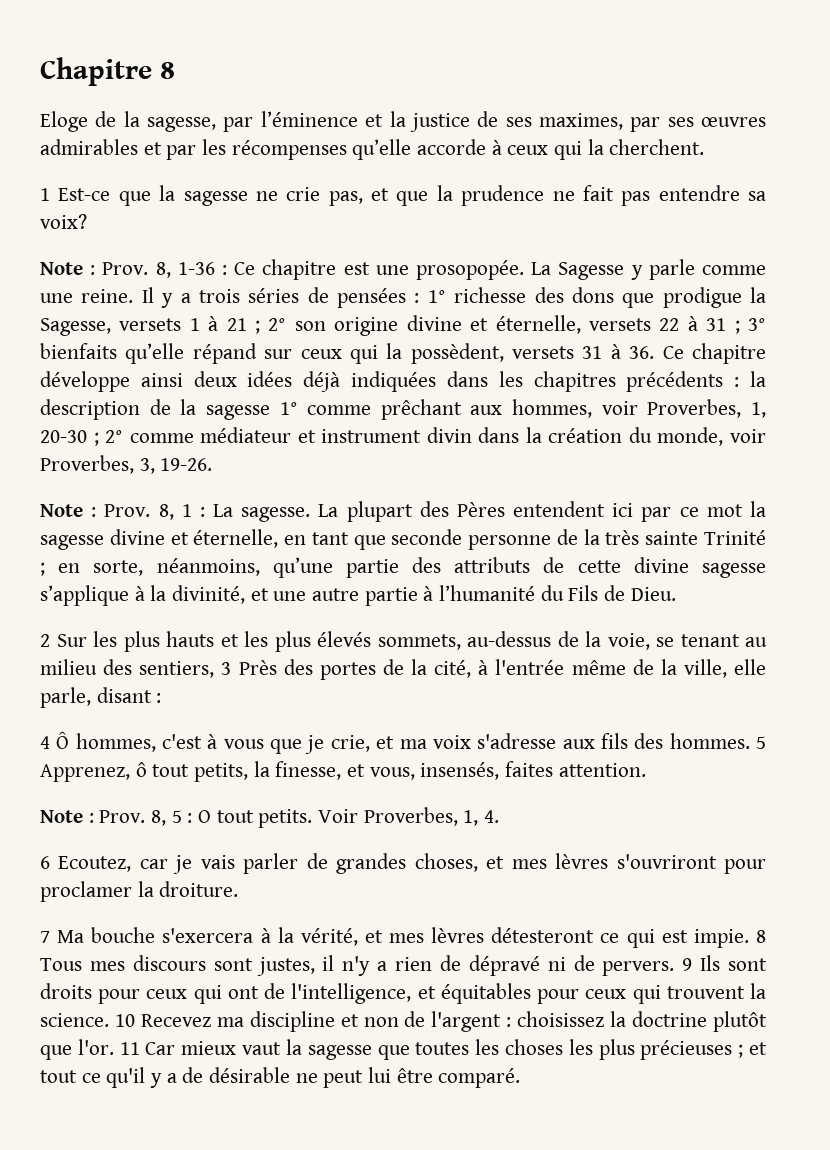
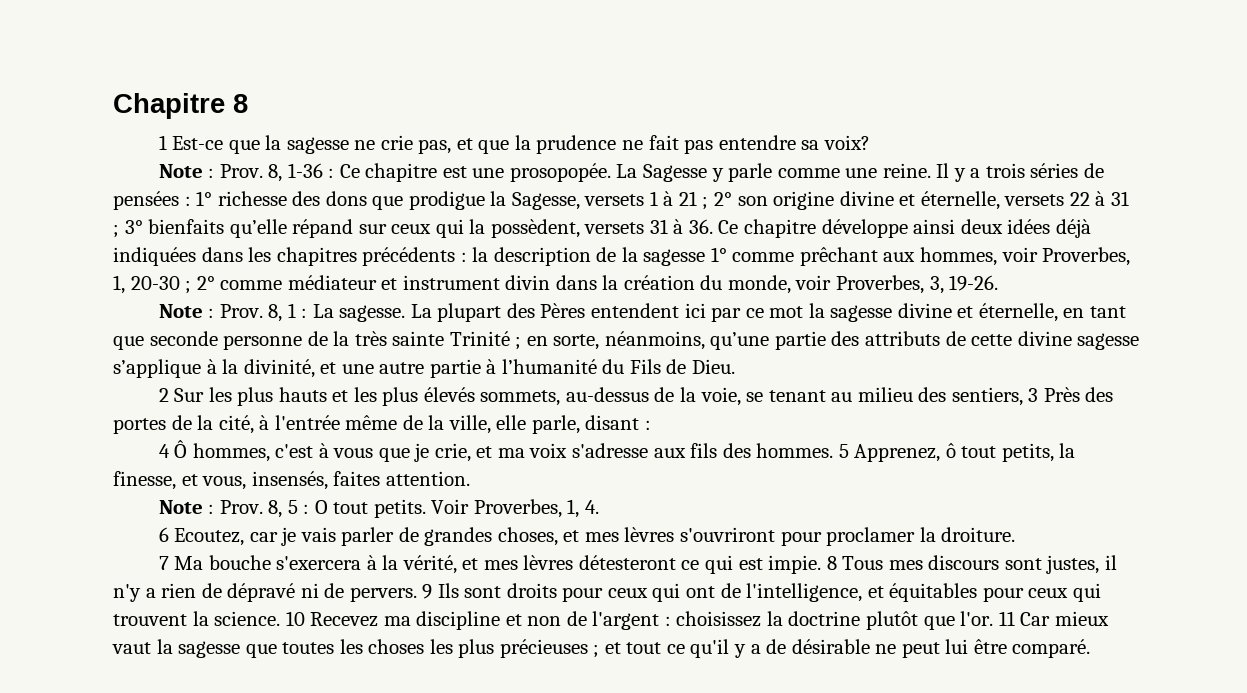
- Eloge de la sagesse, par l’éminence et la justice de ses maximes, par ses œuvres admirables et par les récompenses qu’elle accorde à ceux qui la cherchent.

